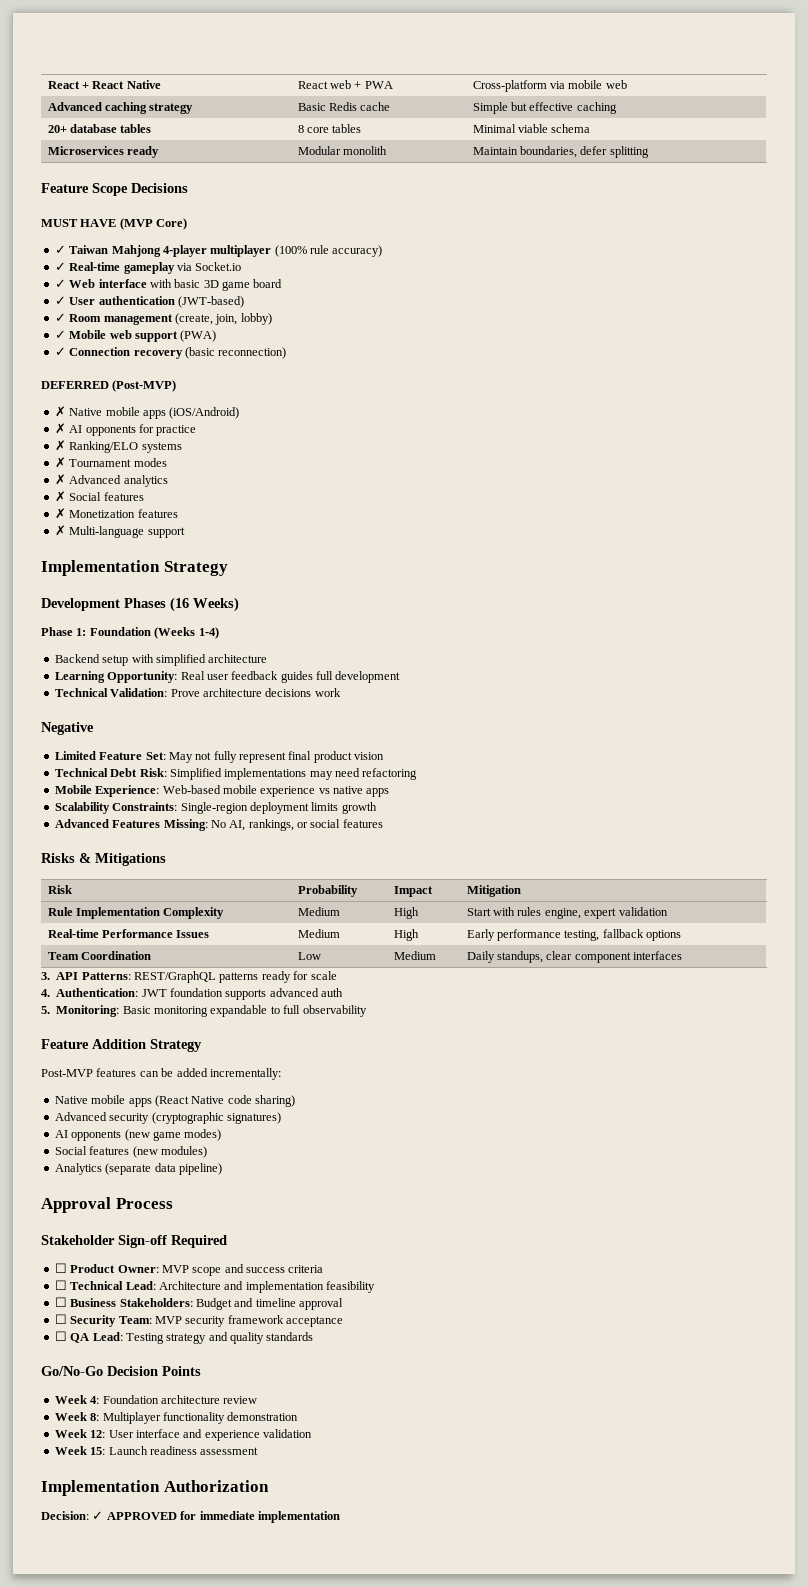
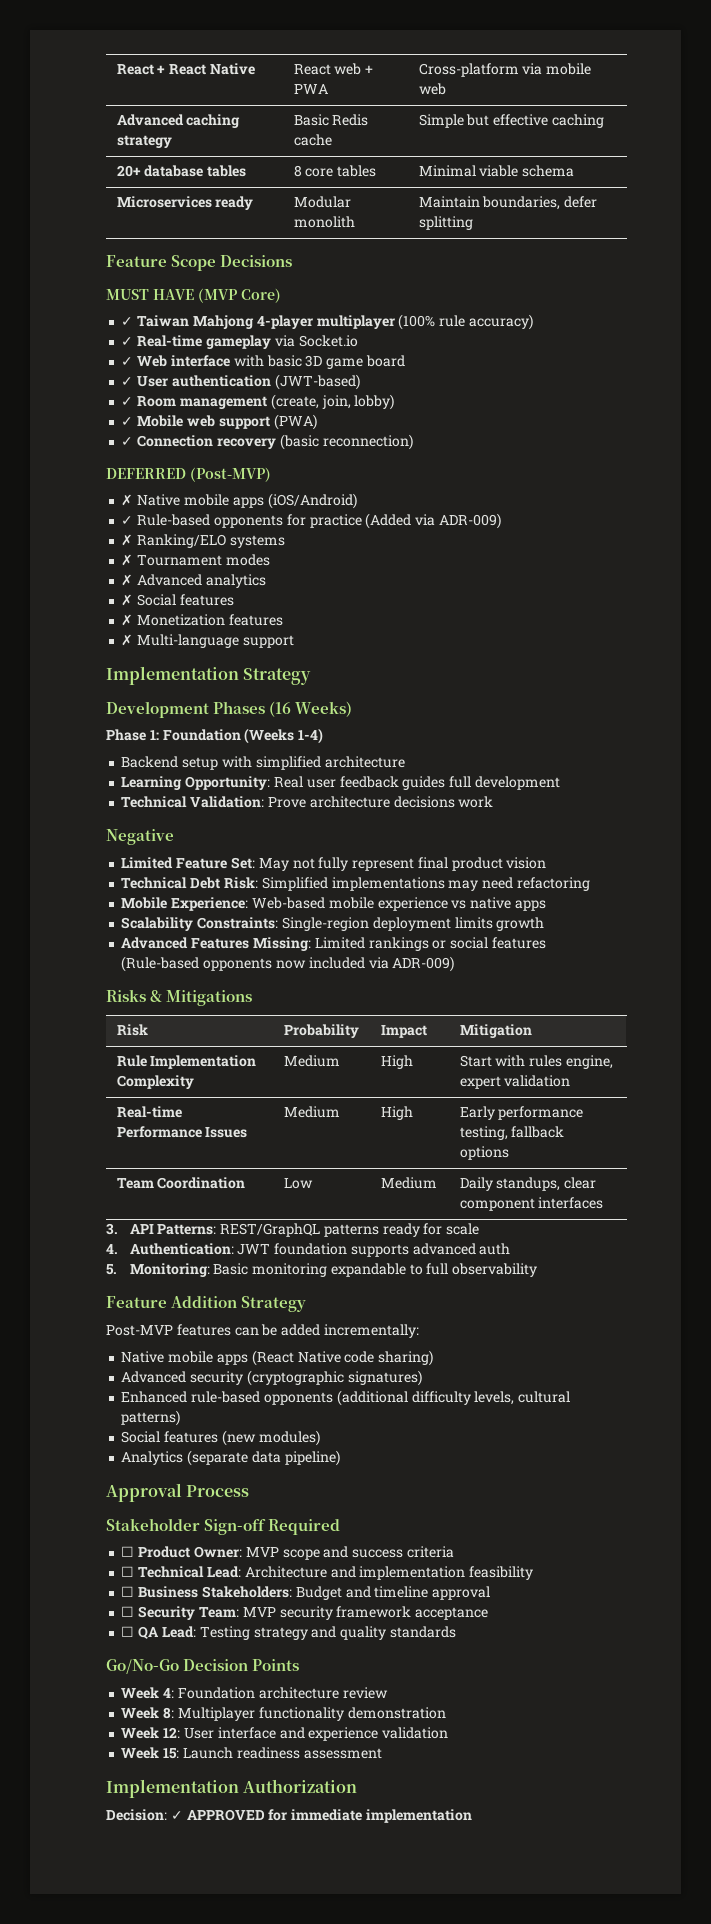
- ✗ AI opponents for practice
+ ✓ Rule-based opponents for practice (Added via ADR-009)
- Advanced Features Missing: No AI, rankings, or social features
+ Advanced Features Missing: Limited rankings or social features (Rule-based opponents now included via ADR-009)
- AI opponents (new game modes)
+ Enhanced rule-based opponents (additional difficulty levels, cultural patterns)

